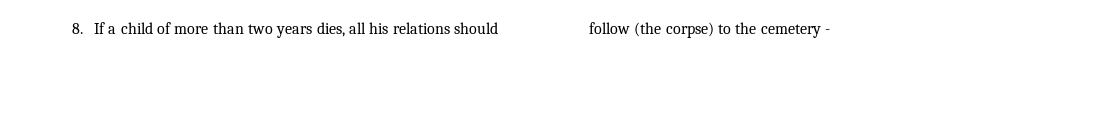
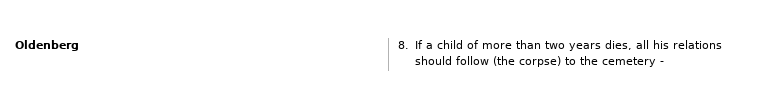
+ Oldenberg

